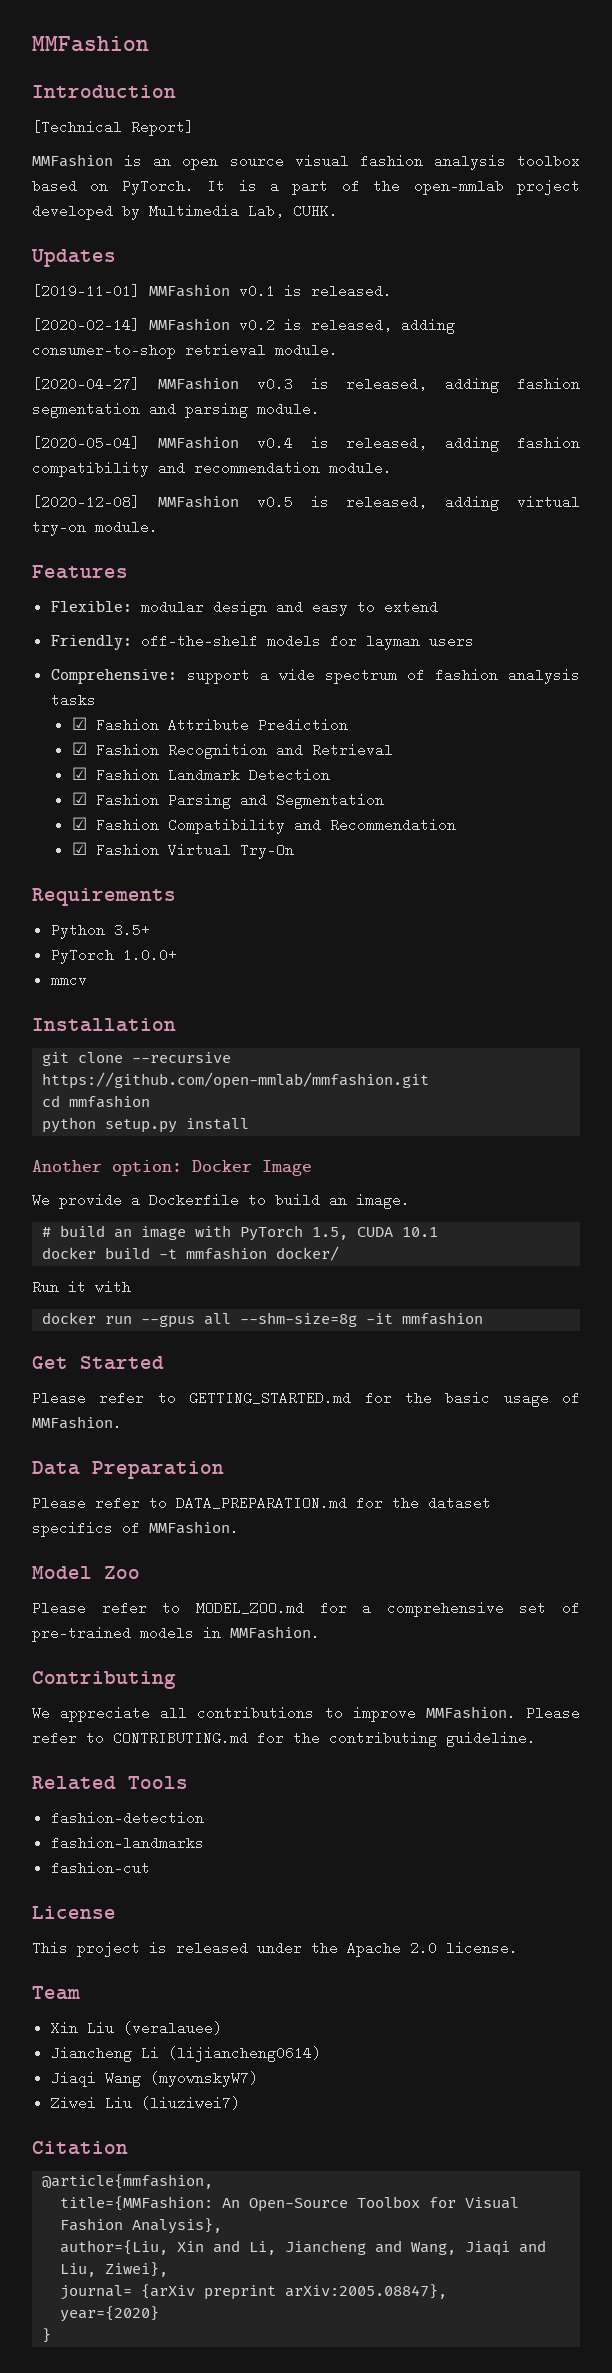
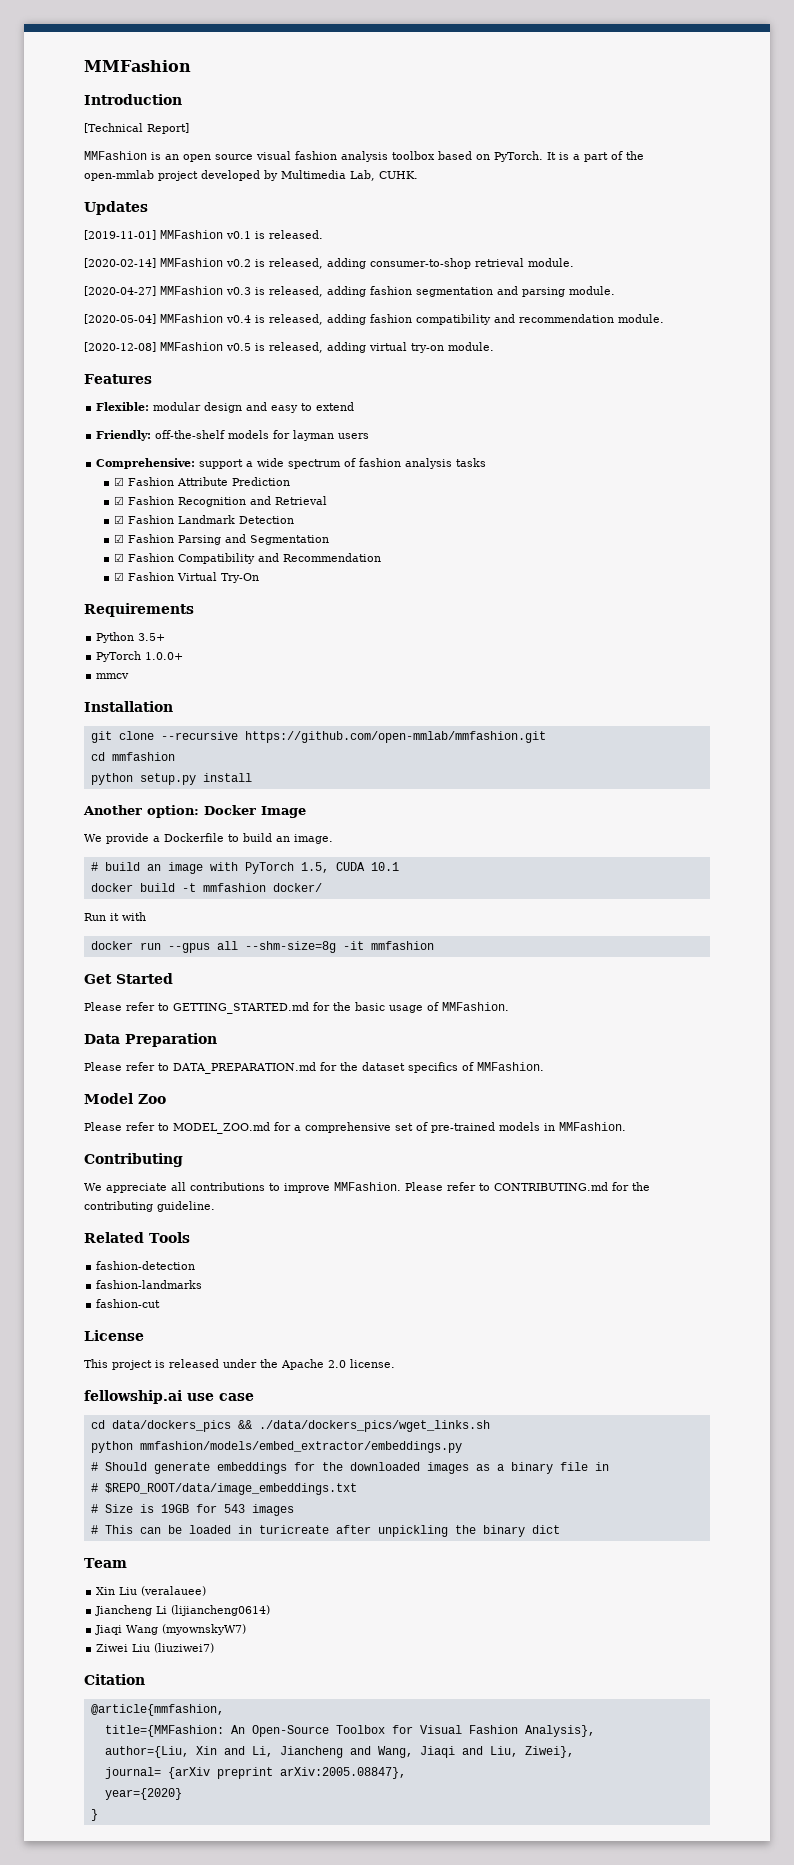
+ fellowship.ai use case
+ cd data/dockers_pics && ./data/dockers_pics/wget_links.sh
+ python mmfashion/models/embed_extractor/embeddings.py
+ # Should generate embeddings for the downloaded images as a binary file in
+ # $REPO_ROOT/data/image_embeddings.txt
+ # Size is 19GB for 543 images
+ # This can be loaded in turicreate after unpickling the binary dict

